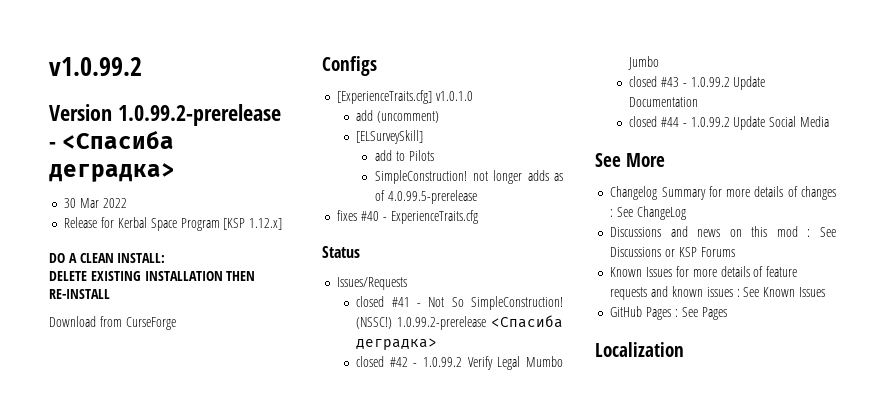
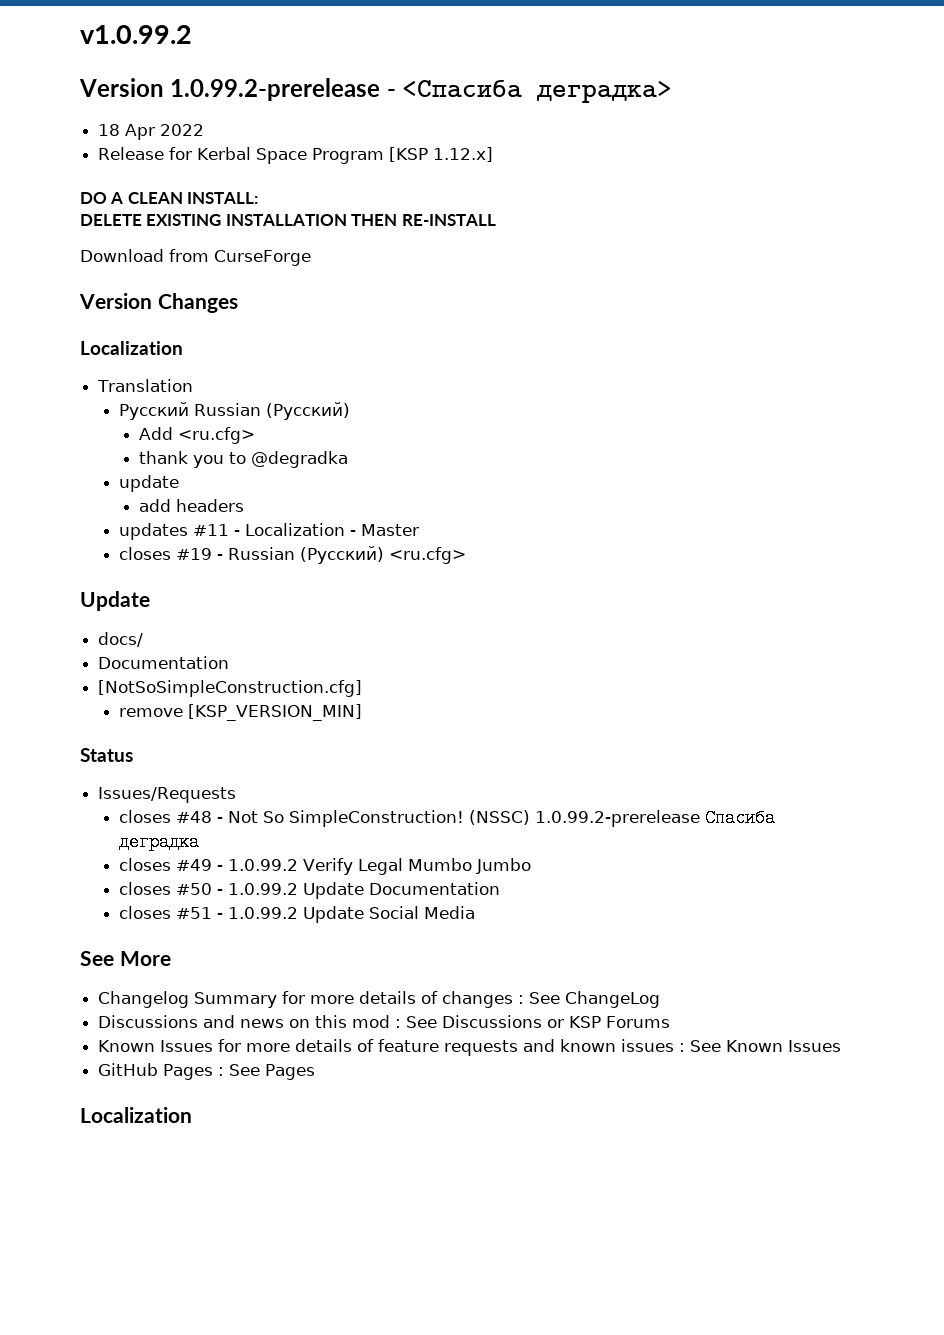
- 30 Mar 2022
+ 18 Apr 2022
- Configs
- [ExperienceTraits.cfg] v1.0.1.0
- add (uncomment)
- [ELSurveySkill]
- add to Pilots
- SimpleConstruction! not longer adds as of 4.0.99.5-prerelease
- fixes #40 - ExperienceTraits.cfg
+ Version Changes
+ Localization
+ Translation
+ Русский Russian (Русский)
+ Add <ru.cfg>
+ thank you to @degradka
+ update
+ add headers
+ updates #11 - Localization - Master
+ closes #19 - Russian (Русский) <ru.cfg>
+ Update
+ docs/
+ Documentation
+ [NotSoSimpleConstruction.cfg]
+ remove [KSP_VERSION_MIN]
- closed #41 - Not So SimpleConstruction!
+ closes #48 - Not So SimpleConstruction!
- (NSSC!) 1.0.99.2-prerelease <Спасиба деградка>
- closed #42 - 1.0.99.2 Verify Legal Mumbo Jumbo
+ (NSSC) 1.0.99.2-prerelease Спасиба деградка
+ closes #49 - 1.0.99.2 Verify Legal Mumbo Jumbo
- closed #43 - 1.0.99.2 Update Documentation
+ closes #50 - 1.0.99.2 Update Documentation
- closed #44 - 1.0.99.2 Update Social Media
+ closes #51 - 1.0.99.2 Update Social Media

